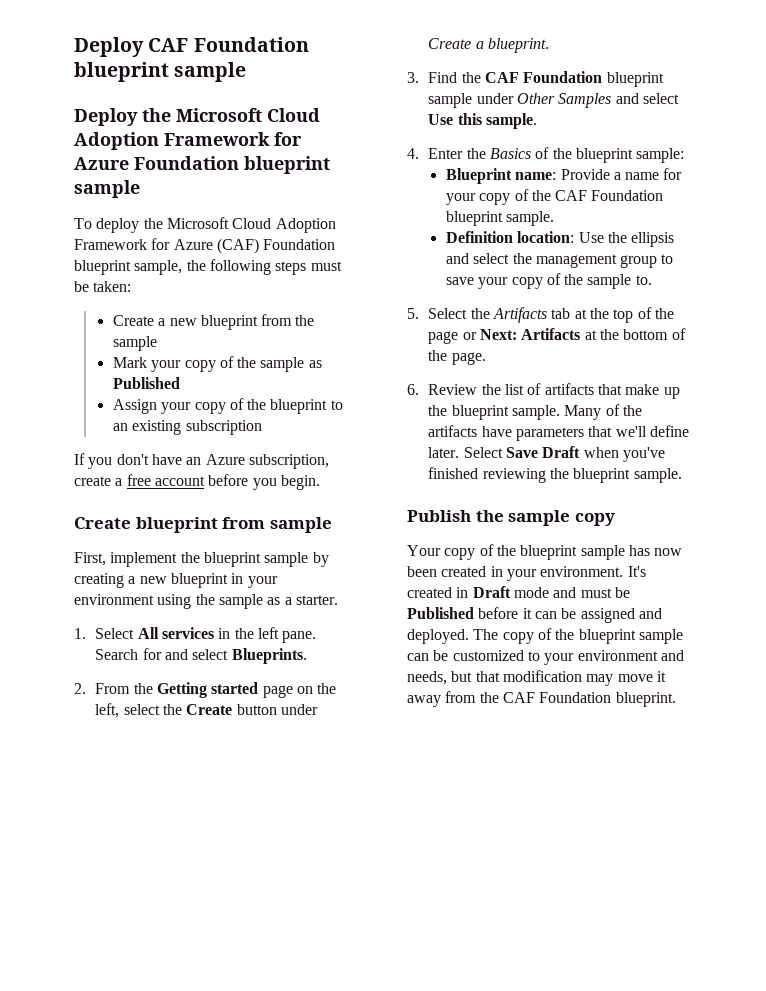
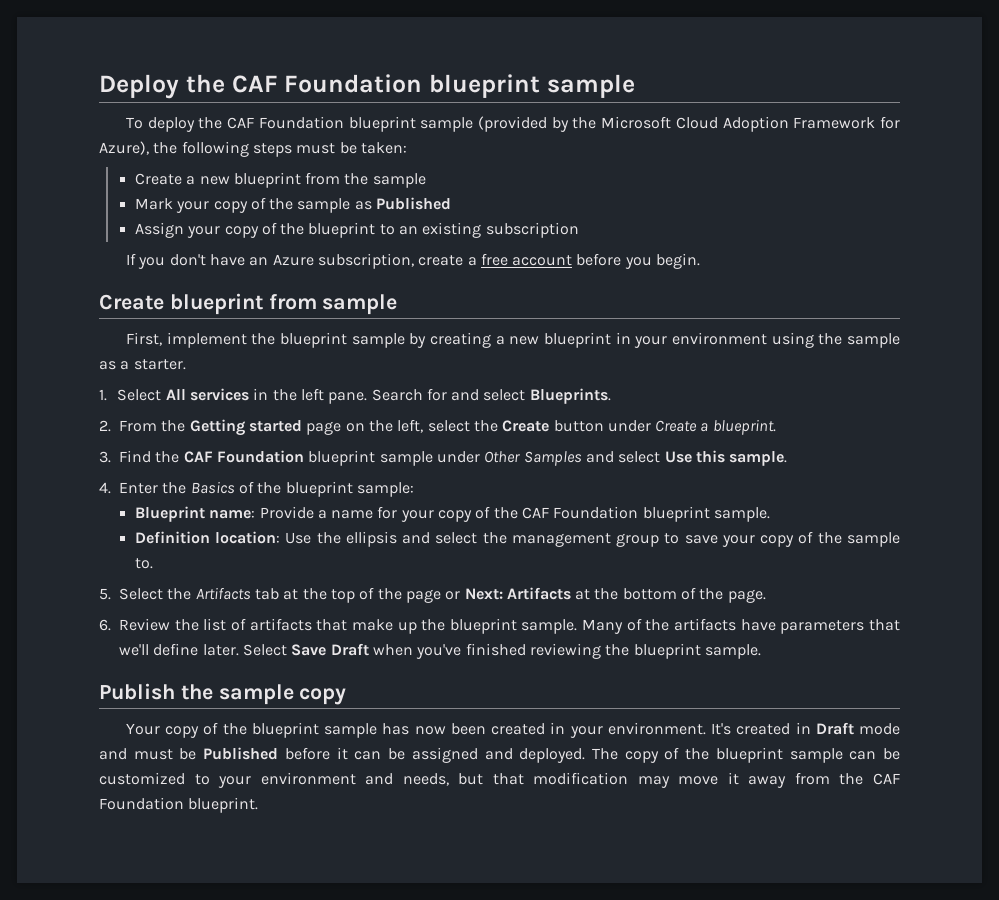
- Deploy CAF Foundation blueprint sample
- Deploy the Microsoft Cloud Adoption Framework for Azure Foundation blueprint sample
+ Deploy the CAF Foundation blueprint sample
- To deploy the Microsoft Cloud Adoption Framework for Azure (CAF) Foundation blueprint sample, the following steps must be taken:
+ To deploy the CAF Foundation blueprint sample (provided by the Microsoft Cloud Adoption Framework for Azure), the following steps must be taken:

